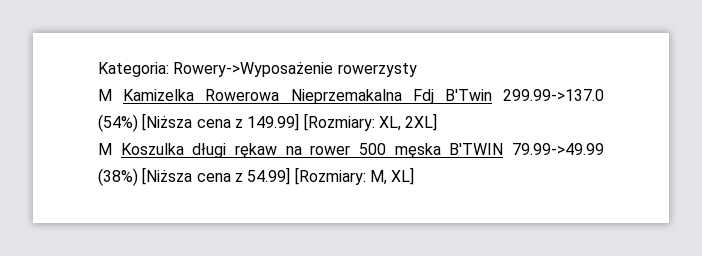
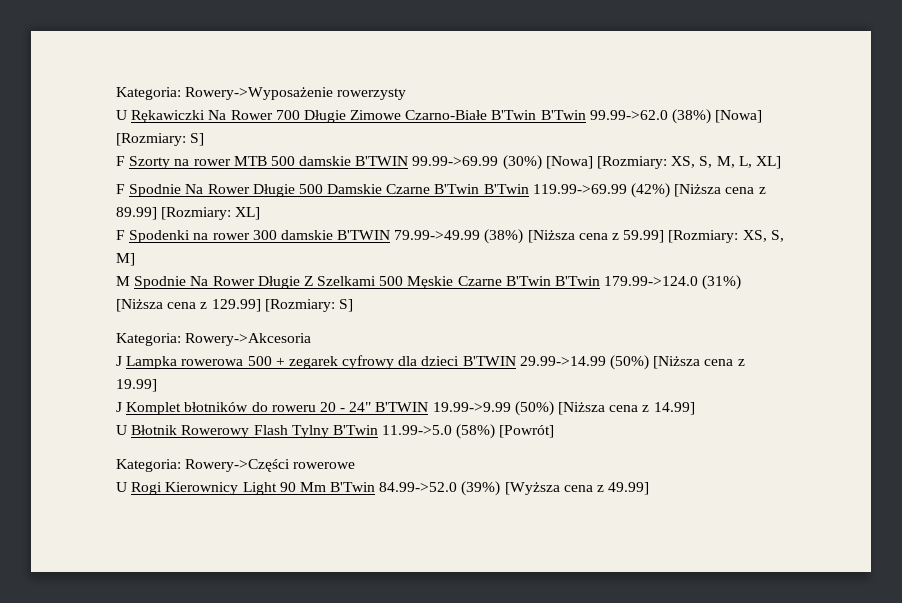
- M Kamizelka Rowerowa Nieprzemakalna Fdj B'Twin 299.99->137.0 (54%) [Niższa cena z 149.99] [Rozmiary: XL, 2XL]
- M Koszulka długi rękaw na rower 500 męska B'TWIN 79.99->49.99 (38%) [Niższa cena z 54.99] [Rozmiary: M, XL]
+ U Rękawiczki Na Rower 700 Długie Zimowe Czarno-Białe B'Twin B'Twin 99.99->62.0 (38%) [Nowa] [Rozmiary: S]
+ F Szorty na rower MTB 500 damskie B'TWIN 99.99->69.99 (30%) [Nowa] [Rozmiary: XS, S, M, L, XL]
+ F Spodnie Na Rower Długie 500 Damskie Czarne B'Twin B'Twin 119.99->69.99 (42%) [Niższa cena z 89.99] [Rozmiary: XL]
+ F Spodenki na rower 300 damskie B'TWIN 79.99->49.99 (38%) [Niższa cena z 59.99] [Rozmiary: XS, S, M]
+ M Spodnie Na Rower Długie Z Szelkami 500 Męskie Czarne B'Twin B'Twin 179.99->124.0 (31%) [Niższa cena z 129.99] [Rozmiary: S]
+ Kategoria: Rowery->Akcesoria
+ J Lampka rowerowa 500 + zegarek cyfrowy dla dzieci B'TWIN 29.99->14.99 (50%) [Niższa cena z 19.99]
+ J Komplet błotników do roweru 20 - 24" B'TWIN 19.99->9.99 (50%) [Niższa cena z 14.99]
+ U Błotnik Rowerowy Flash Tylny B'Twin 11.99->5.0 (58%) [Powrót]
+ Kategoria: Rowery->Części rowerowe
+ U Rogi Kierownicy Light 90 Mm B'Twin 84.99->52.0 (39%) [Wyższa cena z 49.99]

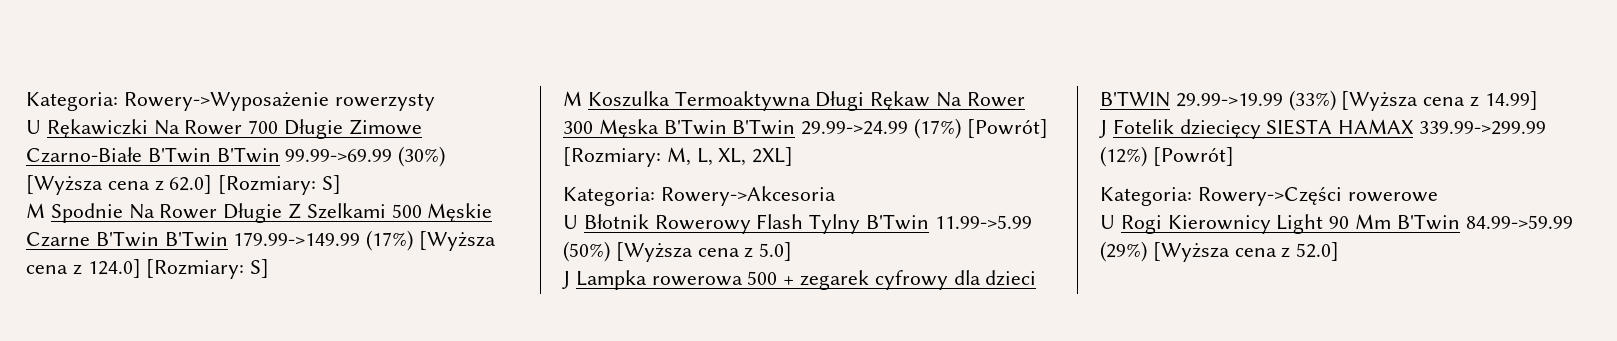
- U Rękawiczki Na Rower 700 Długie Zimowe Czarno-Białe B'Twin B'Twin 99.99->62.0 (38%) [Nowa] [Rozmiary: S]
- F Szorty na rower MTB 500 damskie B'TWIN 99.99->69.99 (30%) [Nowa] [Rozmiary: XS, S, M, L, XL]
- F Spodnie Na Rower Długie 500 Damskie Czarne B'Twin B'Twin 119.99->69.99 (42%) [Niższa cena z 89.99] [Rozmiary: XL]
- F Spodenki na rower 300 damskie B'TWIN 79.99->49.99 (38%) [Niższa cena z 59.99] [Rozmiary: XS, S, M]
+ U Rękawiczki Na Rower 700 Długie Zimowe Czarno-Białe B'Twin B'Twin 99.99->69.99 (30%) [Wyższa cena z 62.0] [Rozmiary: S]
- M Spodnie Na Rower Długie Z Szelkami 500 Męskie Czarne B'Twin B'Twin 179.99->124.0 (31%) [Niższa cena z 129.99] [Rozmiary: S]
+ M Spodnie Na Rower Długie Z Szelkami 500 Męskie Czarne B'Twin B'Twin 179.99->149.99 (17%) [Wyższa cena z 124.0] [Rozmiary: S]
+ M Koszulka Termoaktywna Długi Rękaw Na Rower 300 Męska B'Twin B'Twin 29.99->24.99 (17%) [Powrót] [Rozmiary: M, L, XL, 2XL]
  Kategoria: Rowery->Akcesoria
+ U Błotnik Rowerowy Flash Tylny B'Twin 11.99->5.99 (50%) [Wyższa cena z 5.0]
- J Lampka rowerowa 500 + zegarek cyfrowy dla dzieci B'TWIN 29.99->14.99 (50%) [Niższa cena z 19.99]
- J Komplet błotników do roweru 20 - 24" B'TWIN 19.99->9.99 (50%) [Niższa cena z 14.99]
- U Błotnik Rowerowy Flash Tylny B'Twin 11.99->5.0 (58%) [Powrót]
+ J Lampka rowerowa 500 + zegarek cyfrowy dla dzieci B'TWIN 29.99->19.99 (33%) [Wyższa cena z 14.99]
+ J Fotelik dziecięcy SIESTA HAMAX 339.99->299.99 (12%) [Powrót]
- U Rogi Kierownicy Light 90 Mm B'Twin 84.99->52.0 (39%) [Wyższa cena z 49.99]
+ U Rogi Kierownicy Light 90 Mm B'Twin 84.99->59.99 (29%) [Wyższa cena z 52.0]

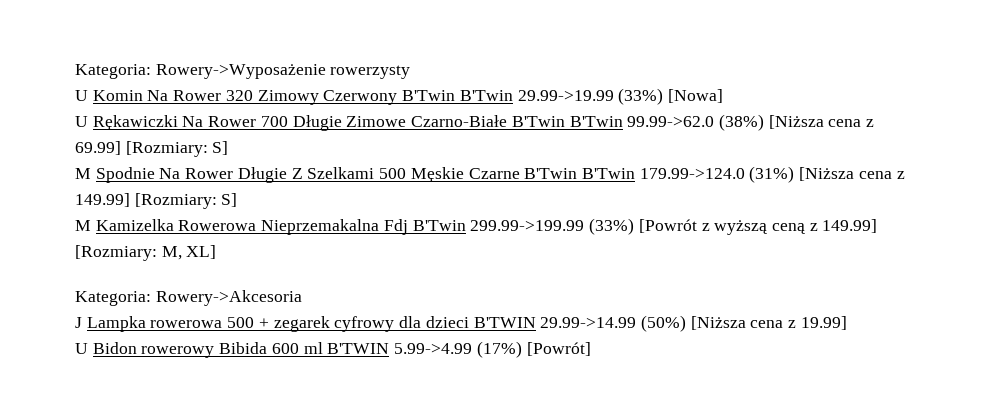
+ U Komin Na Rower 320 Zimowy Czerwony B'Twin B'Twin 29.99->19.99 (33%) [Nowa]
- U Rękawiczki Na Rower 700 Długie Zimowe Czarno-Białe B'Twin B'Twin 99.99->69.99 (30%) [Wyższa cena z 62.0] [Rozmiary: S]
+ U Rękawiczki Na Rower 700 Długie Zimowe Czarno-Białe B'Twin B'Twin 99.99->62.0 (38%) [Niższa cena z 69.99] [Rozmiary: S]
- M Spodnie Na Rower Długie Z Szelkami 500 Męskie Czarne B'Twin B'Twin 179.99->149.99 (17%) [Wyższa cena z 124.0] [Rozmiary: S]
- M Koszulka Termoaktywna Długi Rękaw Na Rower 300 Męska B'Twin B'Twin 29.99->24.99 (17%) [Powrót] [Rozmiary: M, L, XL, 2XL]
+ M Spodnie Na Rower Długie Z Szelkami 500 Męskie Czarne B'Twin B'Twin 179.99->124.0 (31%) [Niższa cena z 149.99] [Rozmiary: S]
+ M Kamizelka Rowerowa Nieprzemakalna Fdj B'Twin 299.99->199.99 (33%) [Powrót z wyższą ceną z 149.99] [Rozmiary: M, XL]
  Kategoria: Rowery->Akcesoria
- U Błotnik Rowerowy Flash Tylny B'Twin 11.99->5.99 (50%) [Wyższa cena z 5.0]
- J Lampka rowerowa 500 + zegarek cyfrowy dla dzieci B'TWIN 29.99->19.99 (33%) [Wyższa cena z 14.99]
- J Fotelik dziecięcy SIESTA HAMAX 339.99->299.99 (12%) [Powrót]
- Kategoria: Rowery->Części rowerowe
- U Rogi Kierownicy Light 90 Mm B'Twin 84.99->59.99 (29%) [Wyższa cena z 52.0]
+ J Lampka rowerowa 500 + zegarek cyfrowy dla dzieci B'TWIN 29.99->14.99 (50%) [Niższa cena z 19.99]
+ U Bidon rowerowy Bibida 600 ml B'TWIN 5.99->4.99 (17%) [Powrót]

